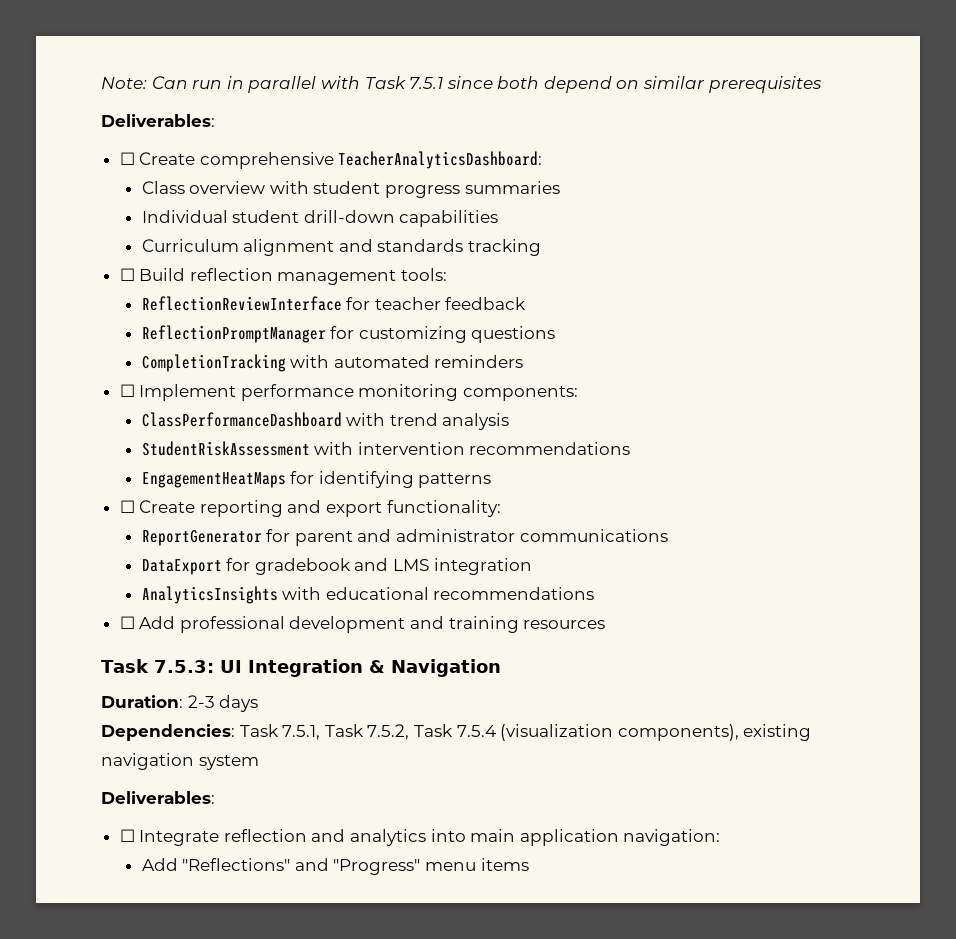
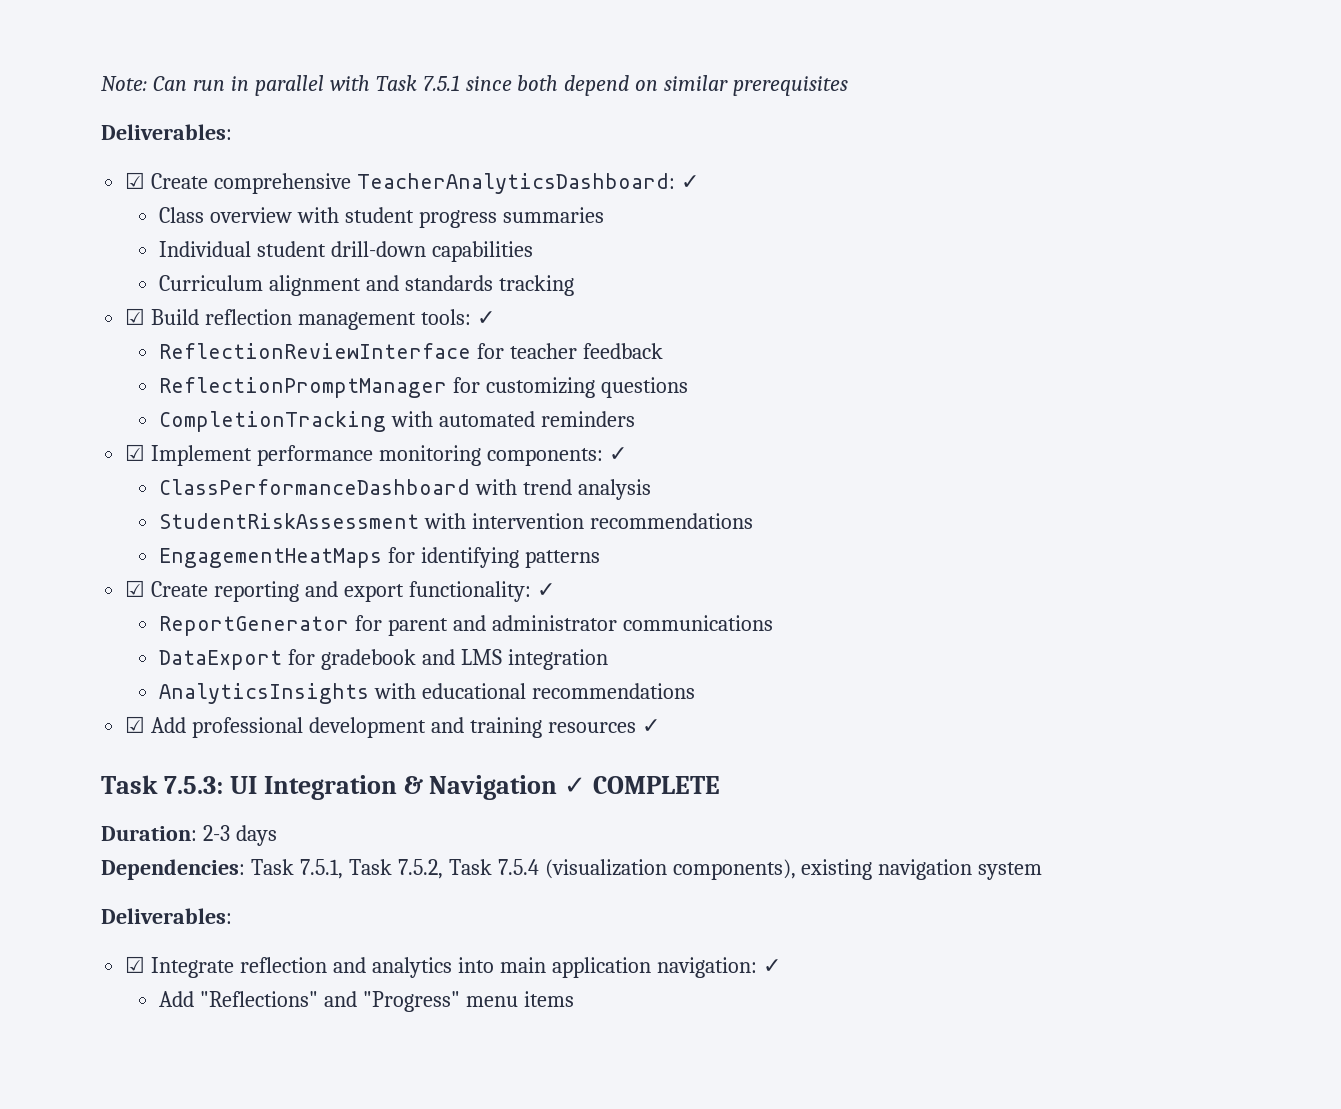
- ☐ Create comprehensive TeacherAnalyticsDashboard:
+ ☑ Create comprehensive TeacherAnalyticsDashboard: ✓
- ☐ Build reflection management tools:
+ ☑ Build reflection management tools: ✓
- ☐ Implement performance monitoring components:
+ ☑ Implement performance monitoring components: ✓
- ☐ Create reporting and export functionality:
+ ☑ Create reporting and export functionality: ✓
- ☐ Add professional development and training resources
+ ☑ Add professional development and training resources ✓
- Task 7.5.3: UI Integration & Navigation
+ Task 7.5.3: UI Integration & Navigation ✓ COMPLETE
- ☐ Integrate reflection and analytics into main application navigation:
+ ☑ Integrate reflection and analytics into main application navigation: ✓

